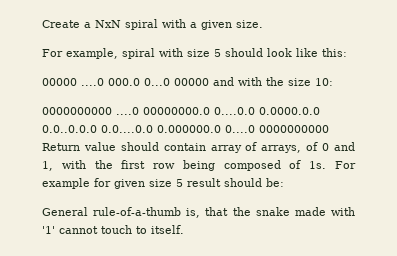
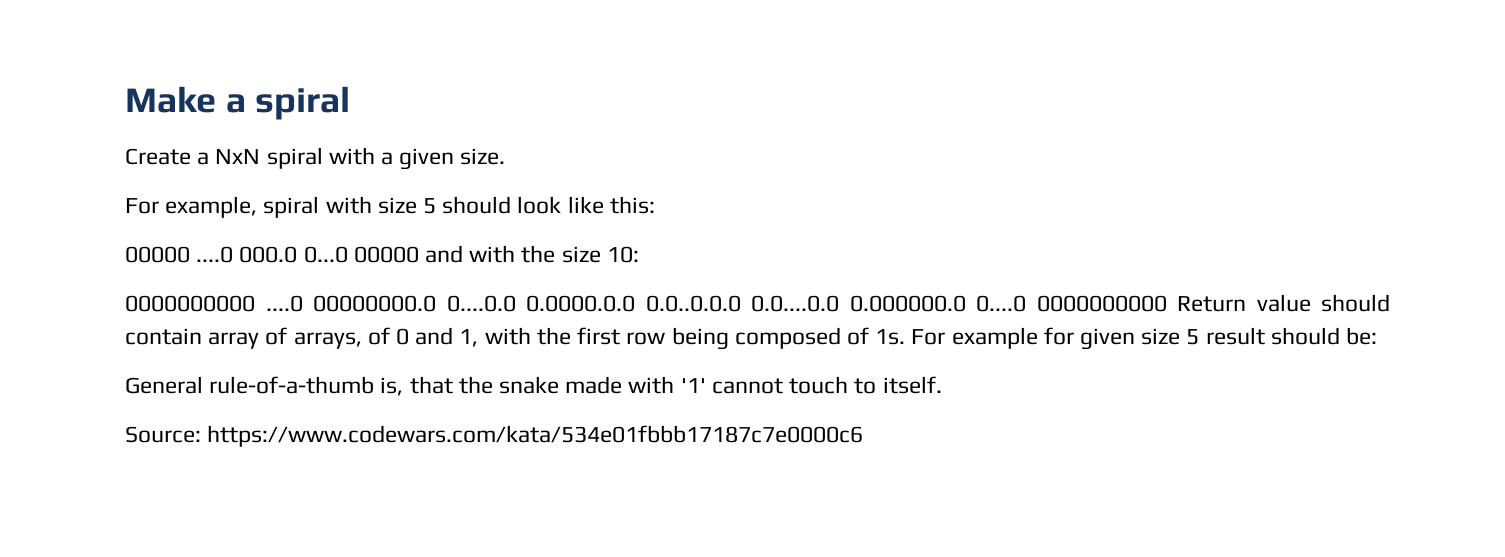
+ Make a spiral
+ Source: https://www.codewars.com/kata/534e01fbbb17187c7e0000c6

